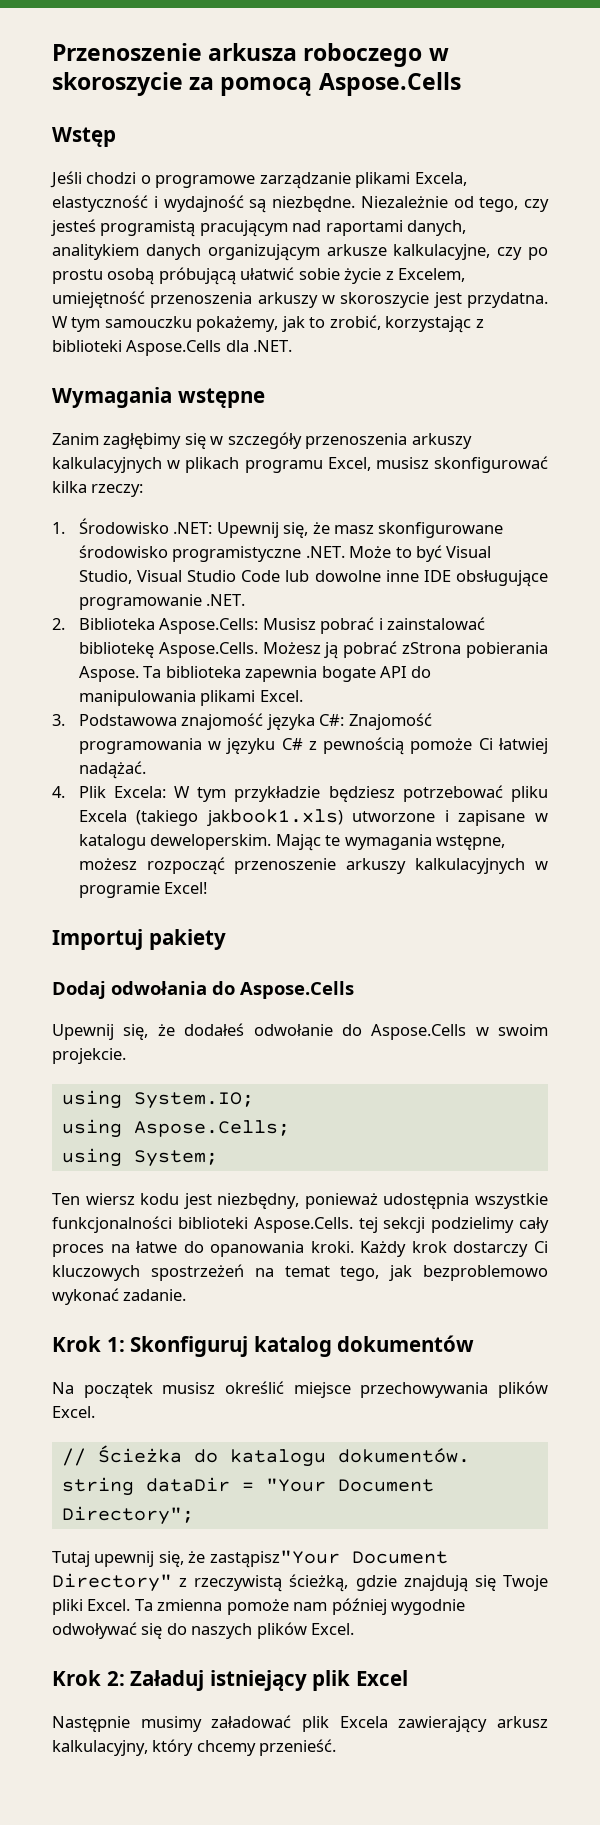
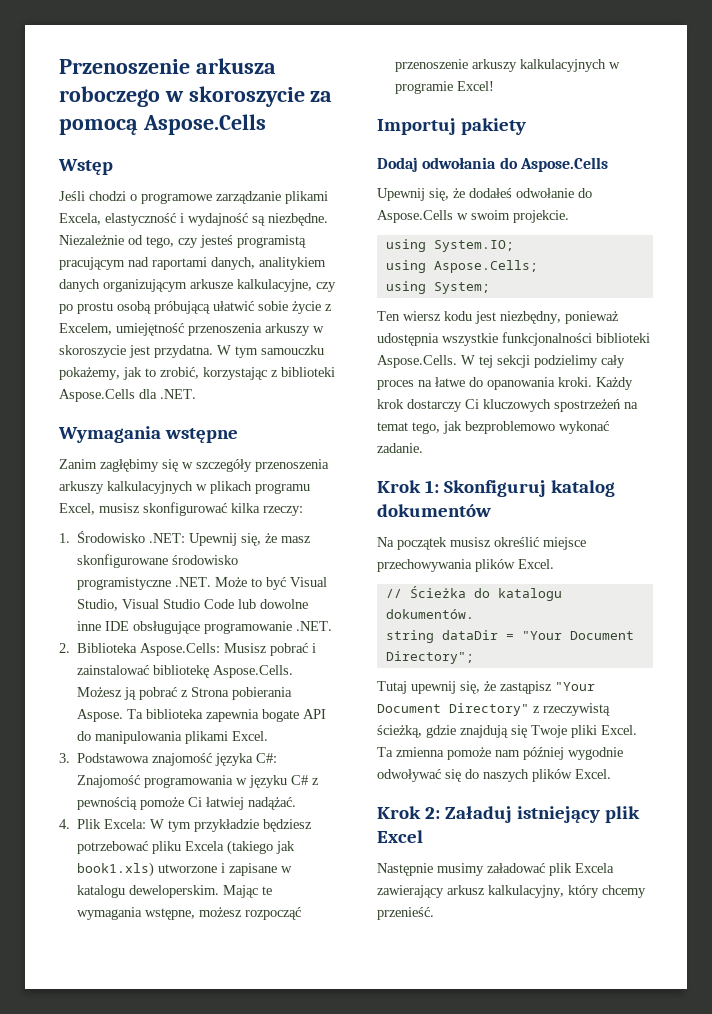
- 2. Biblioteka Aspose.Cells: Musisz pobrać i zainstalować bibliotekę Aspose.Cells. Możesz ją pobrać zStrona pobierania Aspose.
+ 2. Biblioteka Aspose.Cells: Musisz pobrać i zainstalować bibliotekę Aspose.Cells. Możesz ją pobrać z Strona pobierania Aspose.
- 4. Plik Excela: W tym przykładzie będziesz potrzebować pliku Excela (takiego jakbook1.xls) utworzone i zapisane w katalogu deweloperskim.
+ 4. Plik Excela: W tym przykładzie będziesz potrzebować pliku Excela (takiego jak book1.xls) utworzone i zapisane w katalogu deweloperskim.
- Ten wiersz kodu jest niezbędny, ponieważ udostępnia wszystkie funkcjonalności biblioteki Aspose.Cells. tej sekcji podzielimy cały proces na łatwe do opanowania kroki.
+ Ten wiersz kodu jest niezbędny, ponieważ udostępnia wszystkie funkcjonalności biblioteki Aspose.Cells. W tej sekcji podzielimy cały proces na łatwe do opanowania kroki.
- Tutaj upewnij się, że zastąpisz"Your Document Directory" z rzeczywistą ścieżką, gdzie znajdują się Twoje pliki Excel.
+ Tutaj upewnij się, że zastąpisz "Your Document Directory" z rzeczywistą ścieżką, gdzie znajdują się Twoje pliki Excel.

